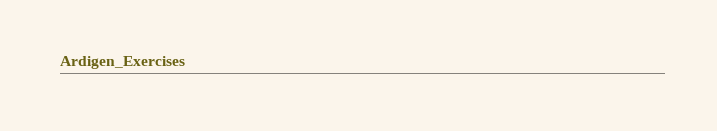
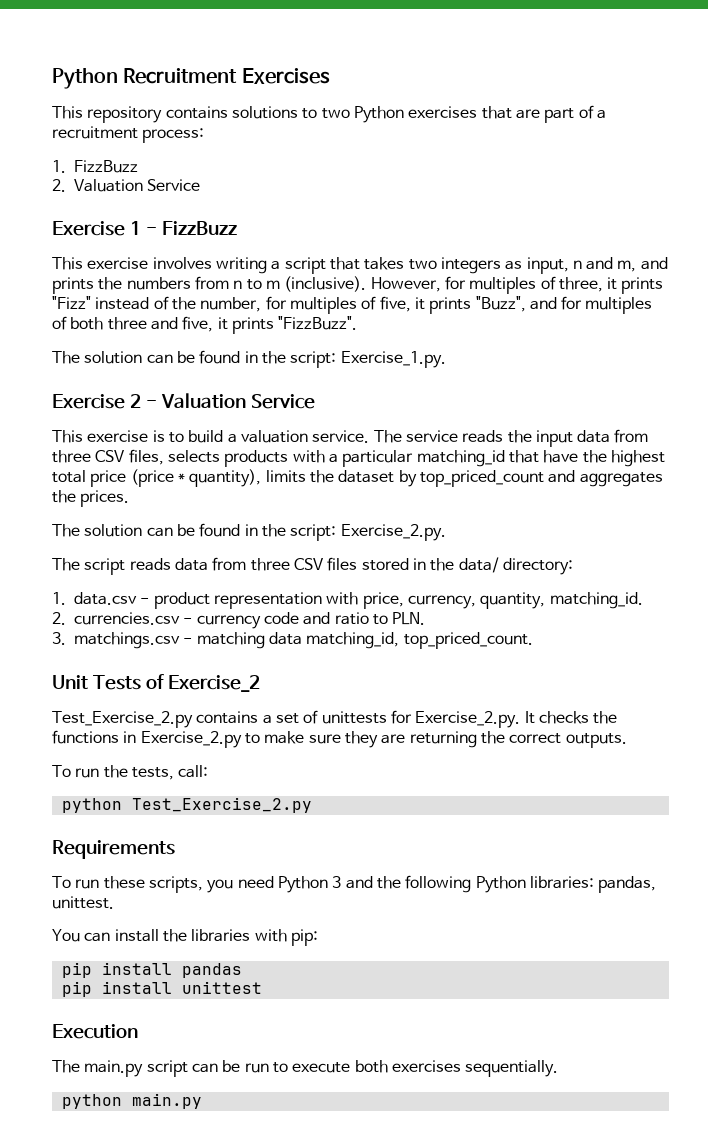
- Ardigen_Exercises
+ Python Recruitment Exercises
+ This repository contains solutions to two Python exercises that are part of a recruitment process:
+ 1. FizzBuzz
+ 2. Valuation Service
+ Exercise 1 - FizzBuzz
+ This exercise involves writing a script that takes two integers as input, n and m, and prints the numbers from n to m (inclusive). However, for multiples of three, it prints "Fizz" instead of the number, for multiples of five, it prints "Buzz", and for multiples of both three and five, it prints "FizzBuzz".
+ The solution can be found in the script: Exercise_1.py.
+ Exercise 2 - Valuation Service
+ This exercise is to build a valuation service. The service reads the input data from three CSV files, selects products with a particular matching_id that have the highest total price (price * quantity), limits the dataset by top_priced_count and aggregates the prices.
+ The solution can be found in the script: Exercise_2.py.
+ The script reads data from three CSV files stored in the data/ directory:
+ 1. data.csv - product representation with price, currency, quantity, matching_id.
+ 2. currencies.csv - currency code and ratio to PLN.
+ 3. matchings.csv - matching data matching_id, top_priced_count.
+ Unit Tests of Exercise_2
+ Test_Exercise_2.py contains a set of unittests for Exercise_2.py. It checks the functions in Exercise_2.py to make sure they are returning the correct outputs.
+ To run the tests, call:
+ python Test_Exercise_2.py
+ Requirements
+ To run these scripts, you need Python 3 and the following Python libraries: pandas, unittest.
+ You can install the libraries with pip:
+ pip install pandas
+ pip install unittest
+ Execution
+ The main.py script can be run to execute both exercises sequentially.
+ python main.py

